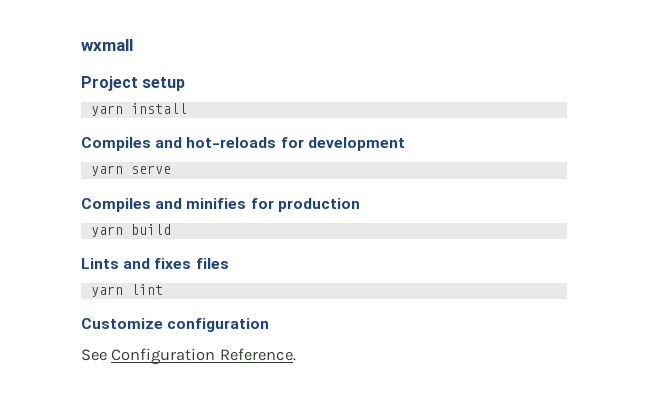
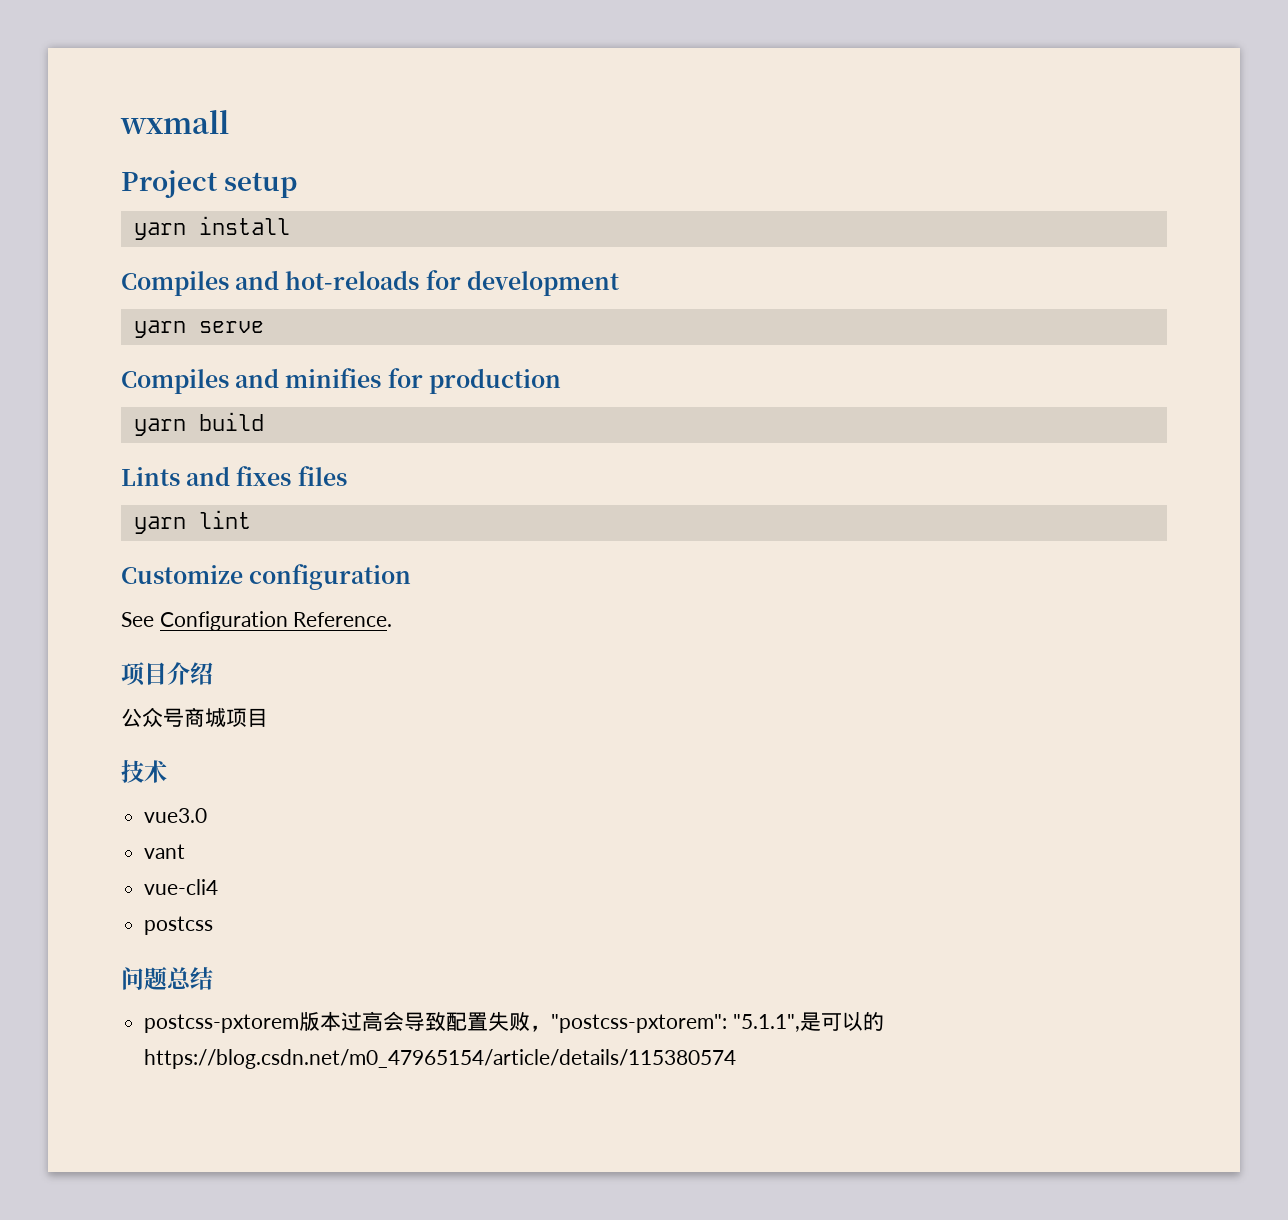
+ 项目介绍
+ 公众号商城项目
+ 技术
+ vue3.0
+ vant
+ vue-cli4
+ postcss
+ 问题总结
+ postcss-pxtorem版本过高会导致配置失败，"postcss-pxtorem": "5.1.1",是可以的https://blog.csdn.net/m0_47965154/article/details/115380574

